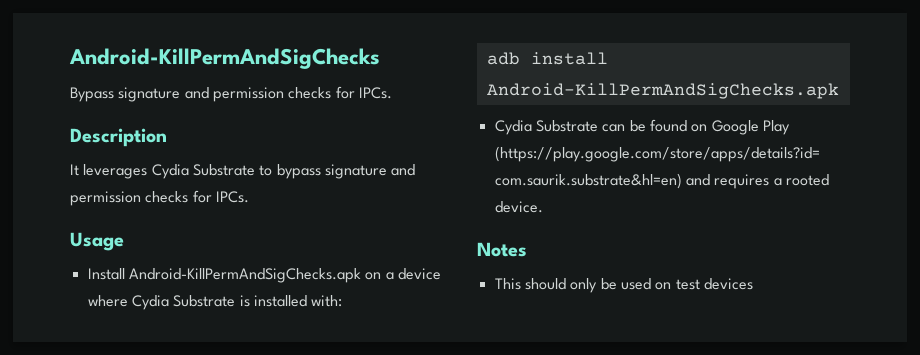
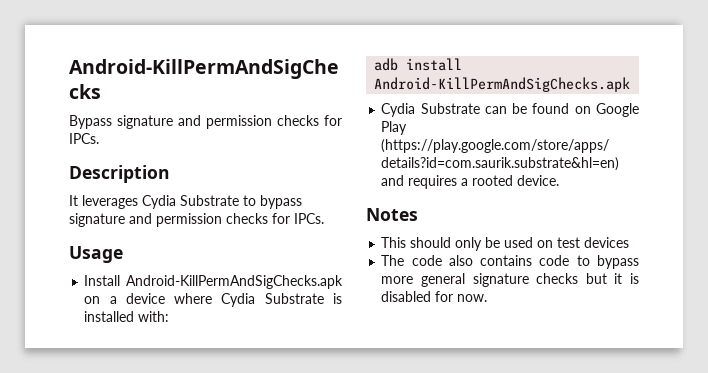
+ The code also contains code to bypass more general signature checks but it is disabled for now.

